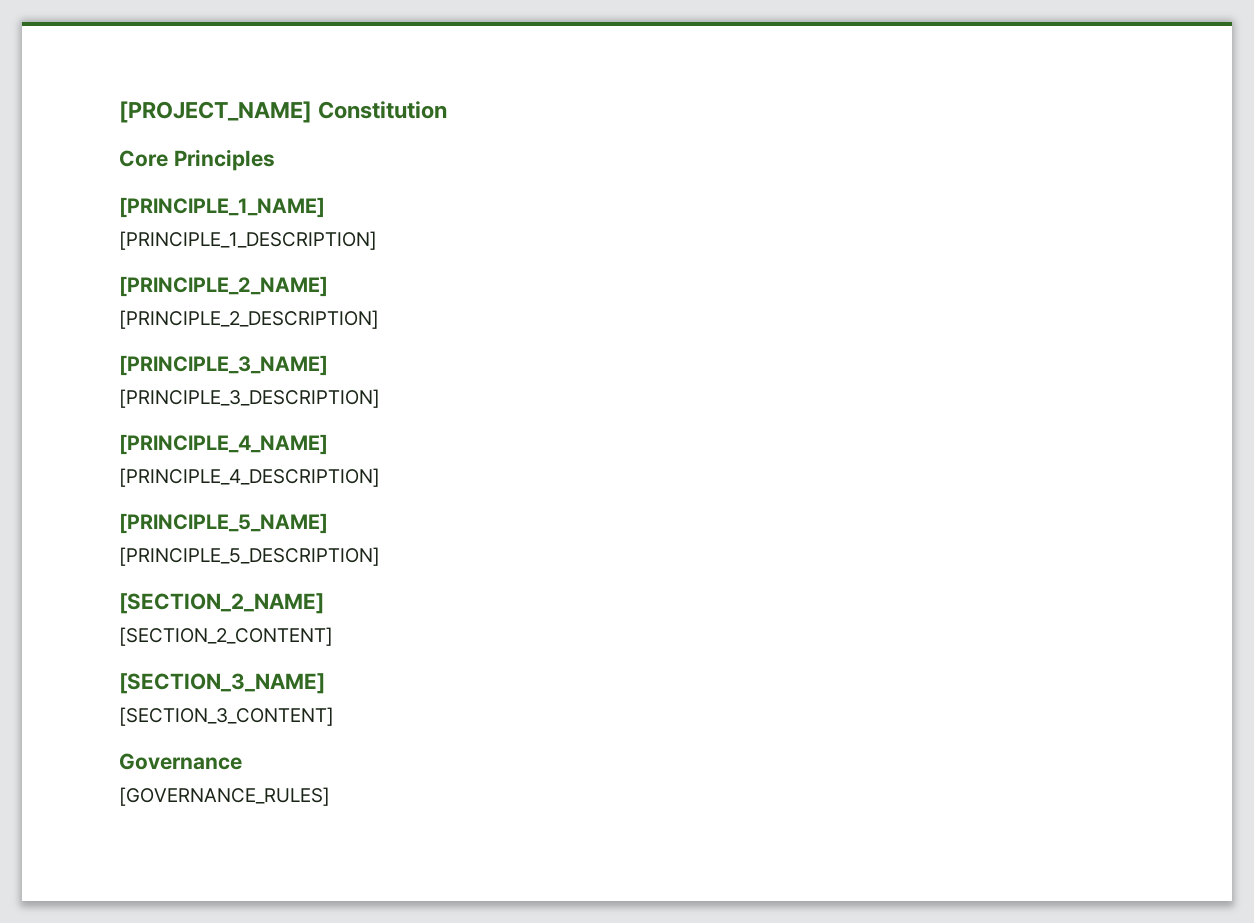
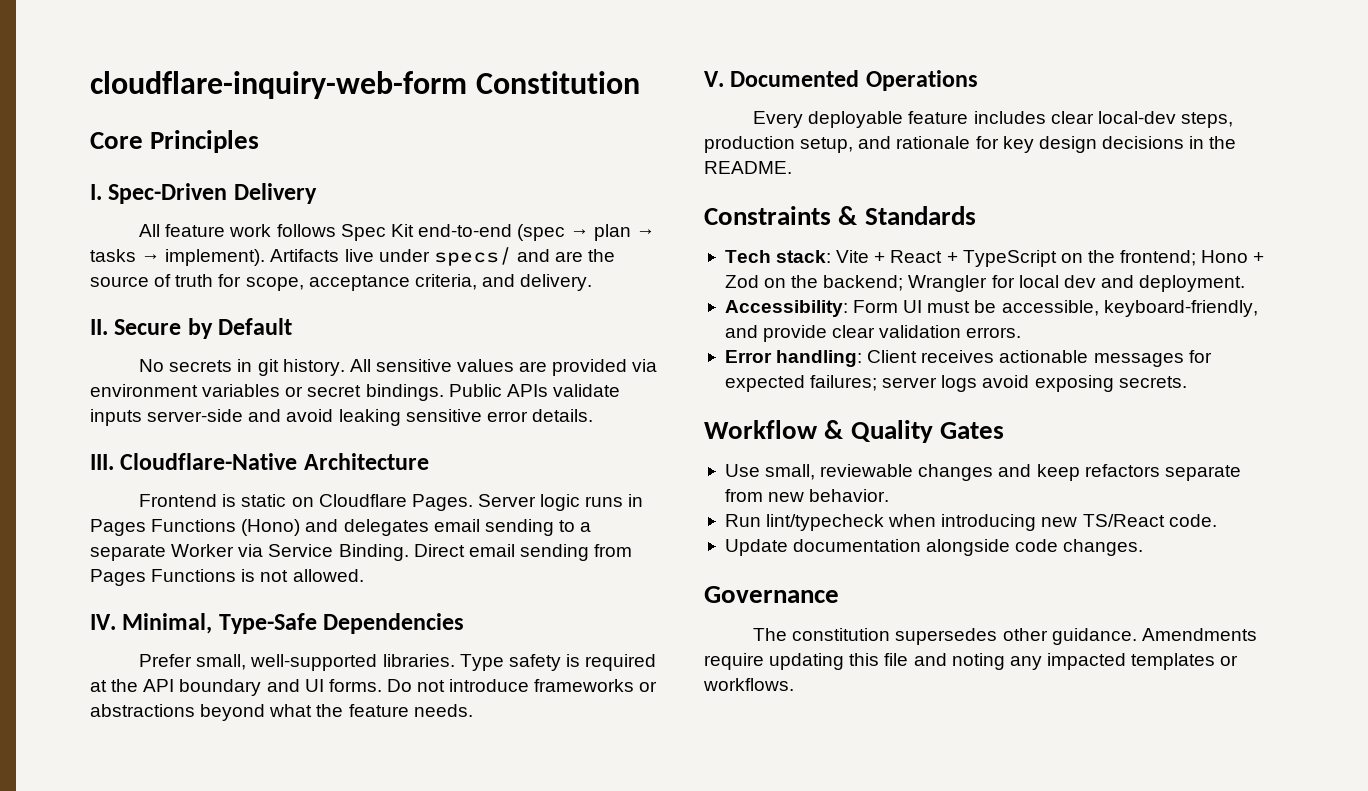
- [PROJECT_NAME] Constitution
+ cloudflare-inquiry-web-form Constitution
- [PRINCIPLE_1_NAME]
- [PRINCIPLE_1_DESCRIPTION]
- [PRINCIPLE_2_NAME]
- [PRINCIPLE_2_DESCRIPTION]
- [PRINCIPLE_3_NAME]
- [PRINCIPLE_3_DESCRIPTION]
- [PRINCIPLE_4_NAME]
- [PRINCIPLE_4_DESCRIPTION]
- [PRINCIPLE_5_NAME]
- [PRINCIPLE_5_DESCRIPTION]
- [SECTION_2_NAME]
- [SECTION_2_CONTENT]
- [SECTION_3_NAME]
- [SECTION_3_CONTENT]
+ I. Spec-Driven Delivery
+ All feature work follows Spec Kit end-to-end (spec → plan → tasks → implement). Artifacts live under specs/ and are the source of truth for scope, acceptance criteria, and delivery.
+ II. Secure by Default
+ No secrets in git history. All sensitive values are provided via environment variables or secret bindings. Public APIs validate inputs server-side and avoid leaking sensitive error details.
+ III. Cloudflare-Native Architecture
+ Frontend is static on Cloudflare Pages. Server logic runs in Pages Functions (Hono) and delegates email sending to a separate Worker via Service Binding. Direct email sending from Pages Functions is not allowed.
+ IV. Minimal, Type-Safe Dependencies
+ Prefer small, well-supported libraries. Type safety is required at the API boundary and UI forms. Do not introduce frameworks or abstractions beyond what the feature needs.
+ V. Documented Operations
+ Every deployable feature includes clear local-dev steps, production setup, and rationale for key design decisions in the README.
+ Constraints & Standards
+ Tech stack: Vite + React + TypeScript on the frontend; Hono + Zod on the backend; Wrangler for local dev and deployment.
+ Accessibility: Form UI must be accessible, keyboard-friendly, and provide clear validation errors.
+ Error handling: Client receives actionable messages for expected failures; server logs avoid exposing secrets.
+ Workflow & Quality Gates
+ Use small, reviewable changes and keep refactors separate from new behavior.
+ Run lint/typecheck when introducing new TS/React code.
+ Update documentation alongside code changes.
  Governance
- [GOVERNANCE_RULES]
+ The constitution supersedes other guidance. Amendments require updating this file and noting any impacted templates or workflows.

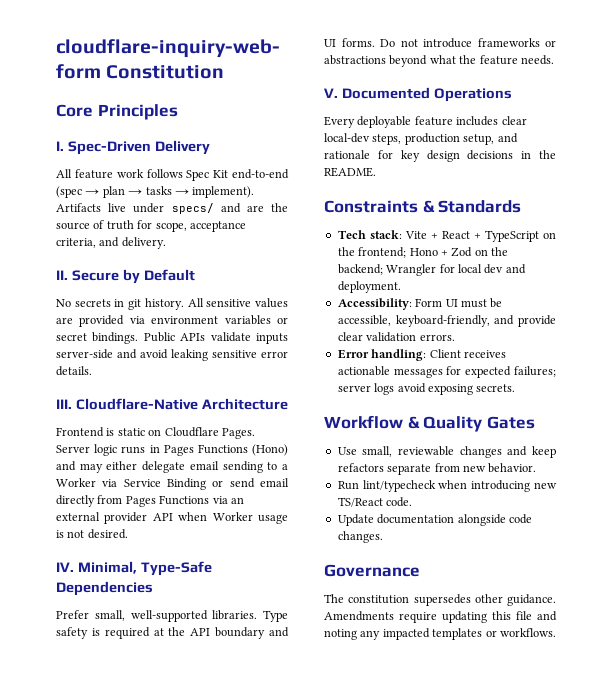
- Server logic runs in Pages Functions (Hono) and delegates email sending to a separate Worker via Service Binding. Direct email sending from Pages Functions is not allowed.
+ Server logic runs in Pages Functions (Hono) and may either delegate email sending to a Worker via Service Binding or send email directly from Pages Functions via an external provider API when Worker usage is not desired.

